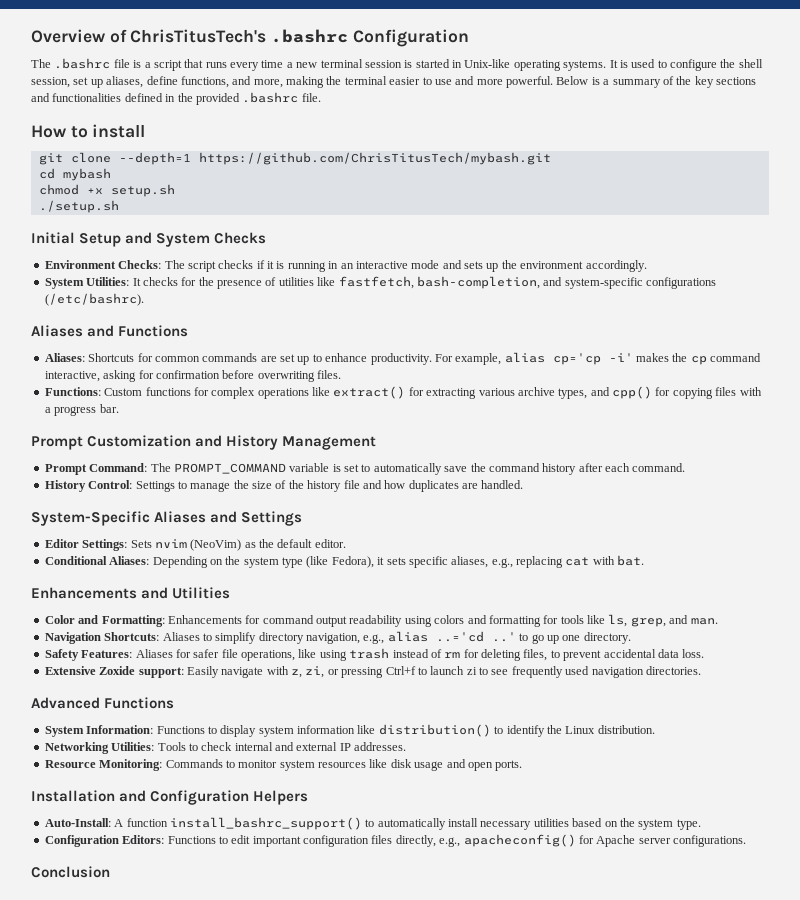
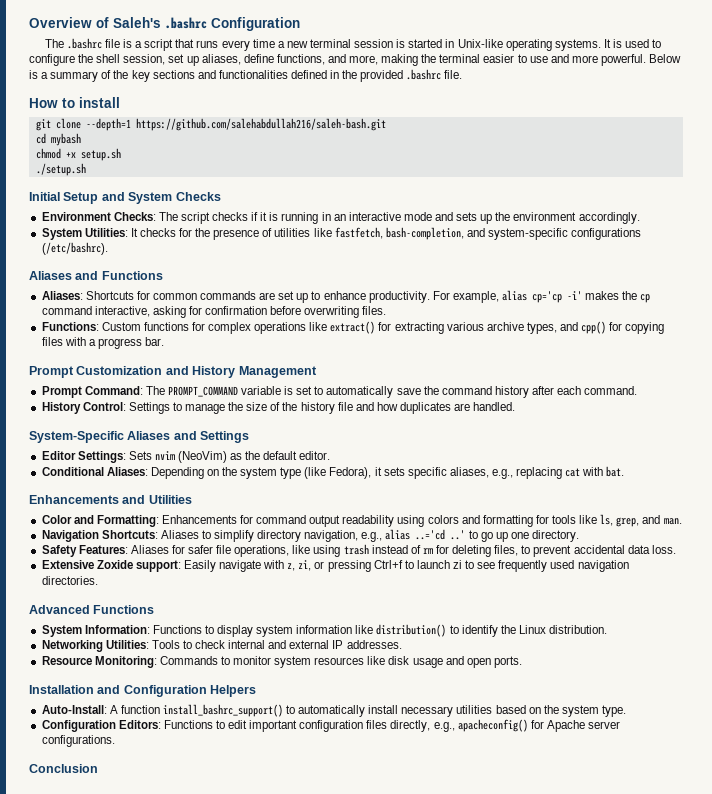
- Overview of ChrisTitusTech's .bashrc Configuration
+ Overview of Saleh's .bashrc Configuration
- git clone --depth=1 https://github.com/ChrisTitusTech/mybash.git
+ git clone --depth=1 https://github.com/salehabdullah216/saleh-bash.git

